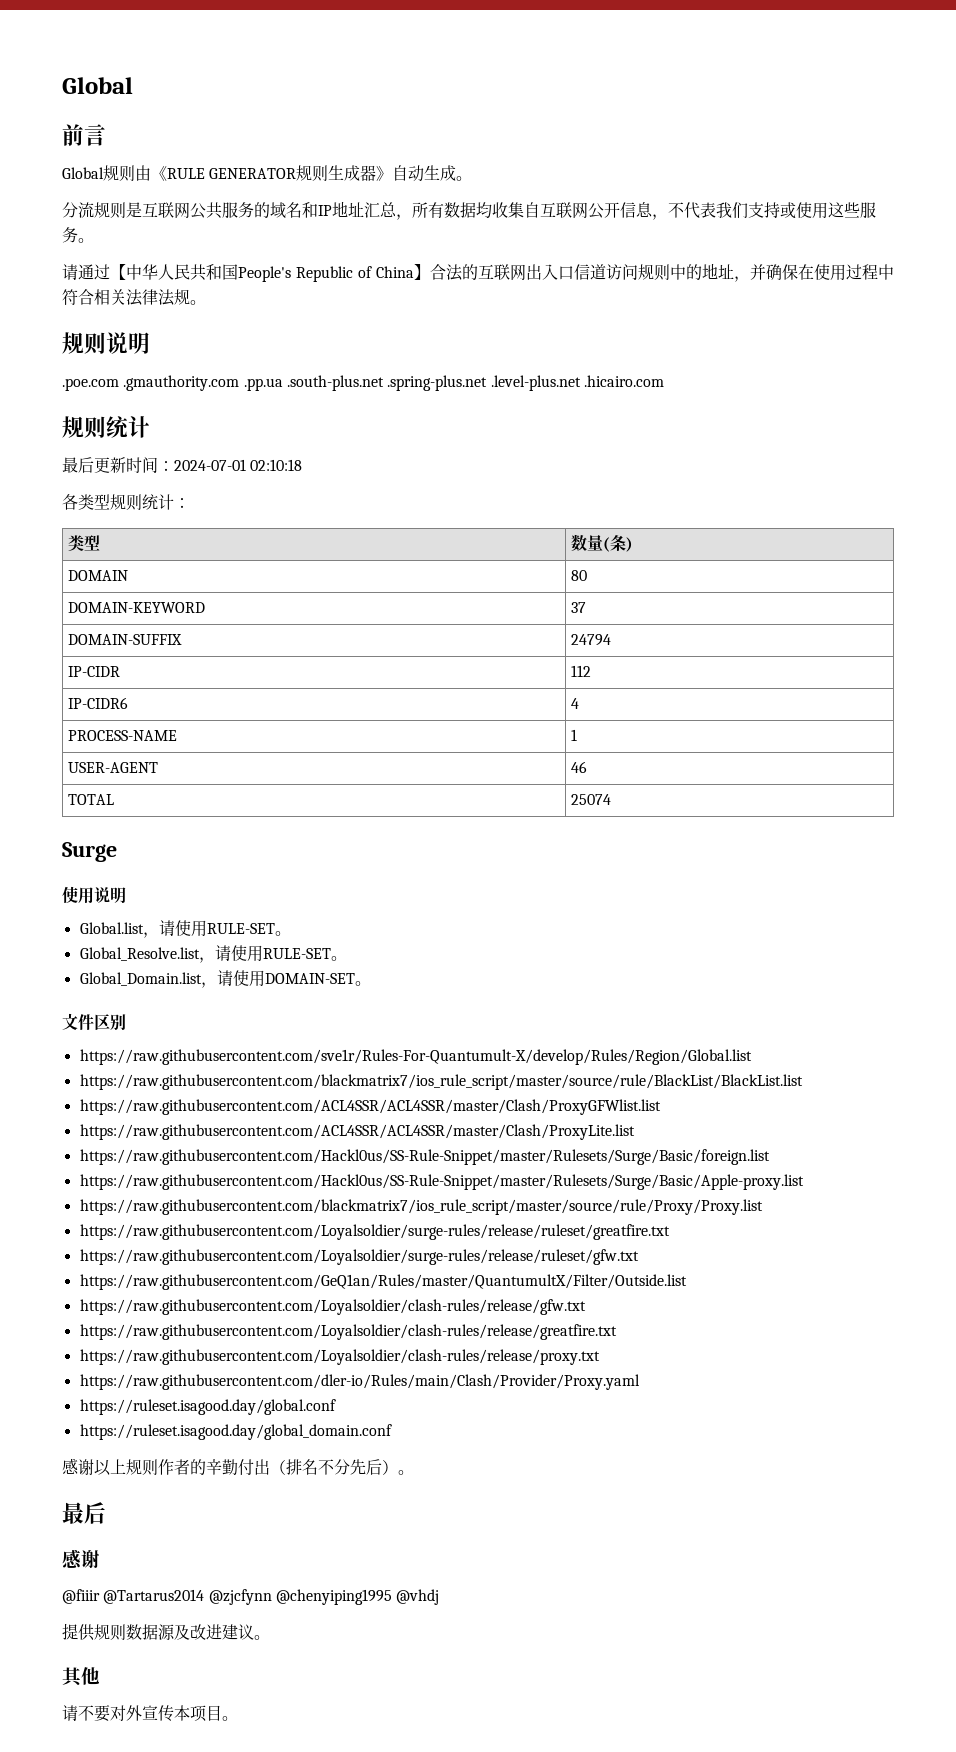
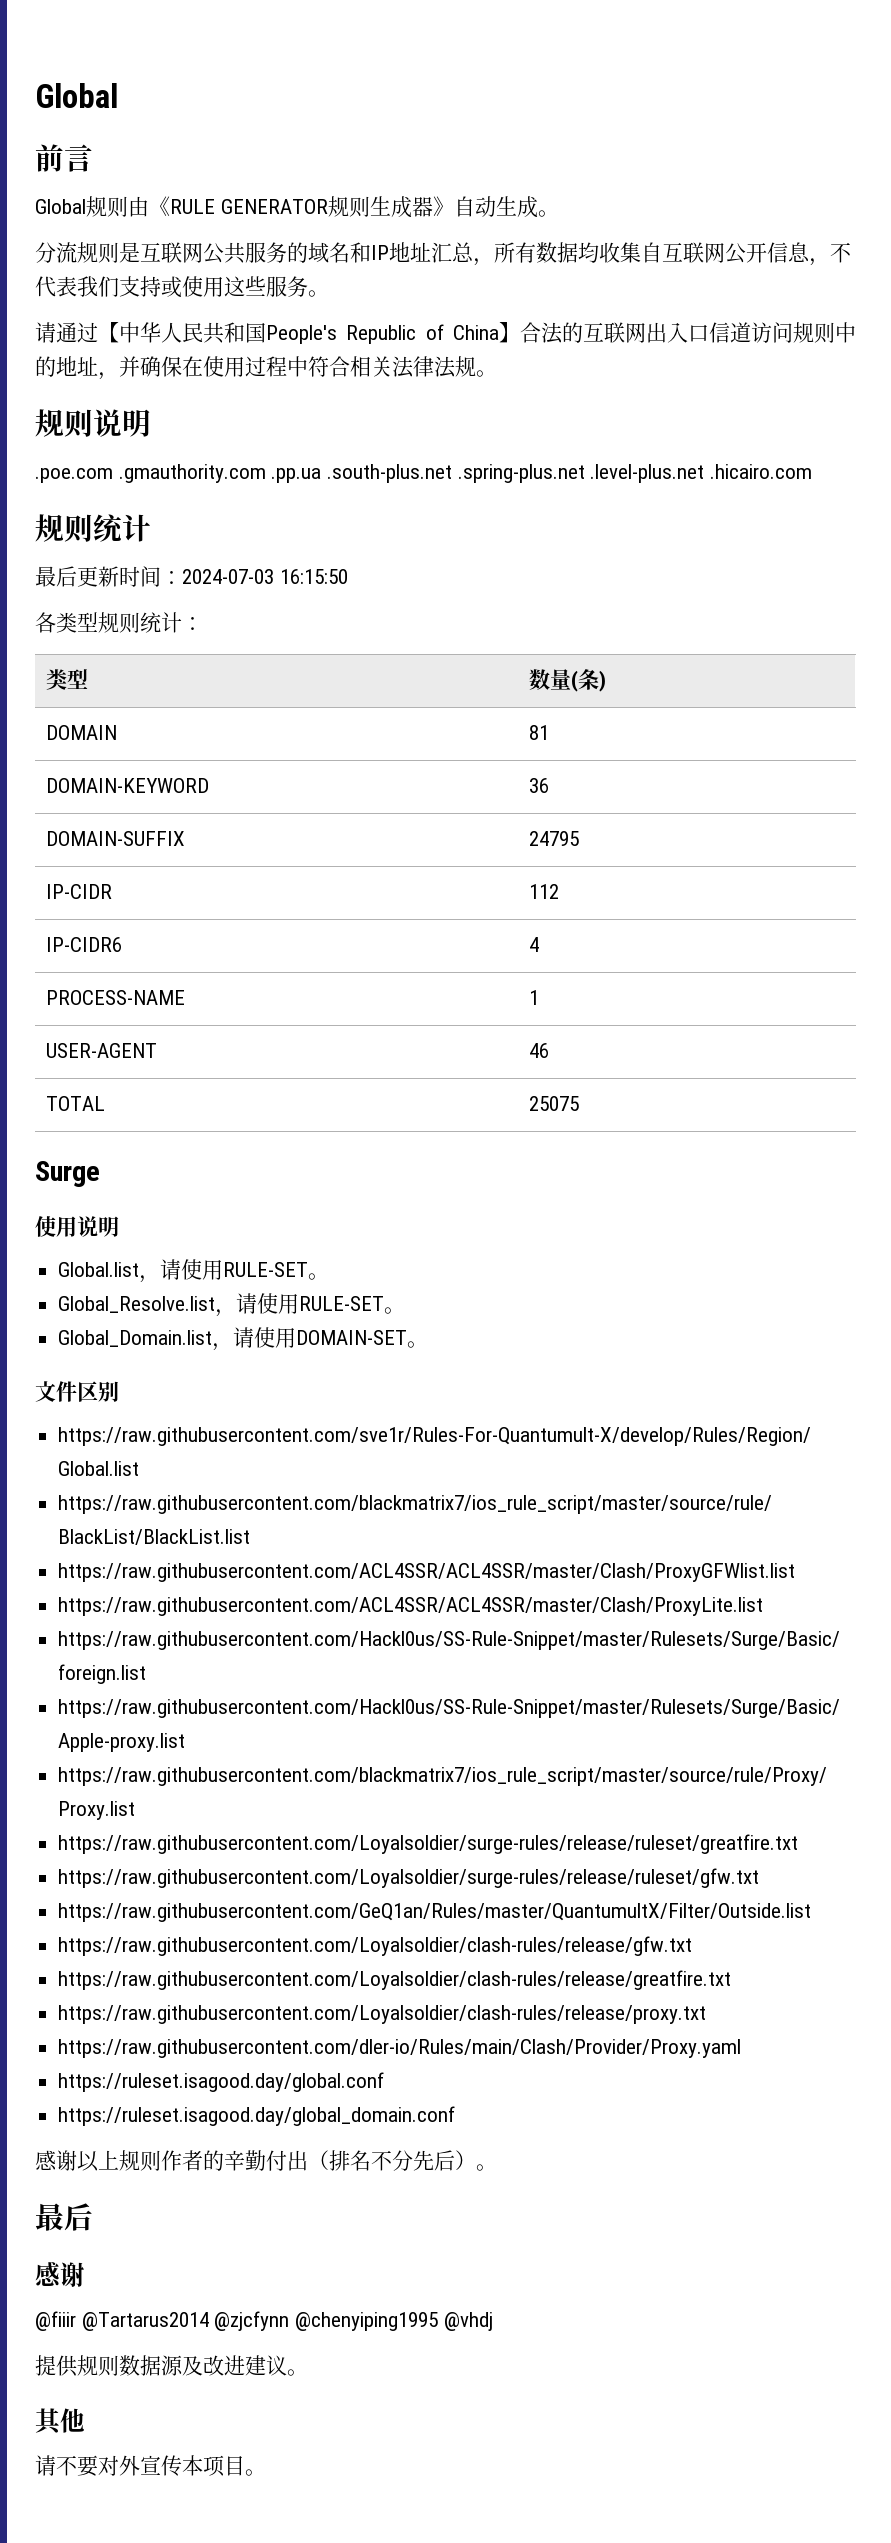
- 最后更新时间：2024-07-01 02:10:18
+ 最后更新时间：2024-07-03 16:15:50
- DOMAIN | 80
+ DOMAIN | 81
- DOMAIN-KEYWORD | 37
+ DOMAIN-KEYWORD | 36
- DOMAIN-SUFFIX | 24794
+ DOMAIN-SUFFIX | 24795
- TOTAL | 25074
+ TOTAL | 25075

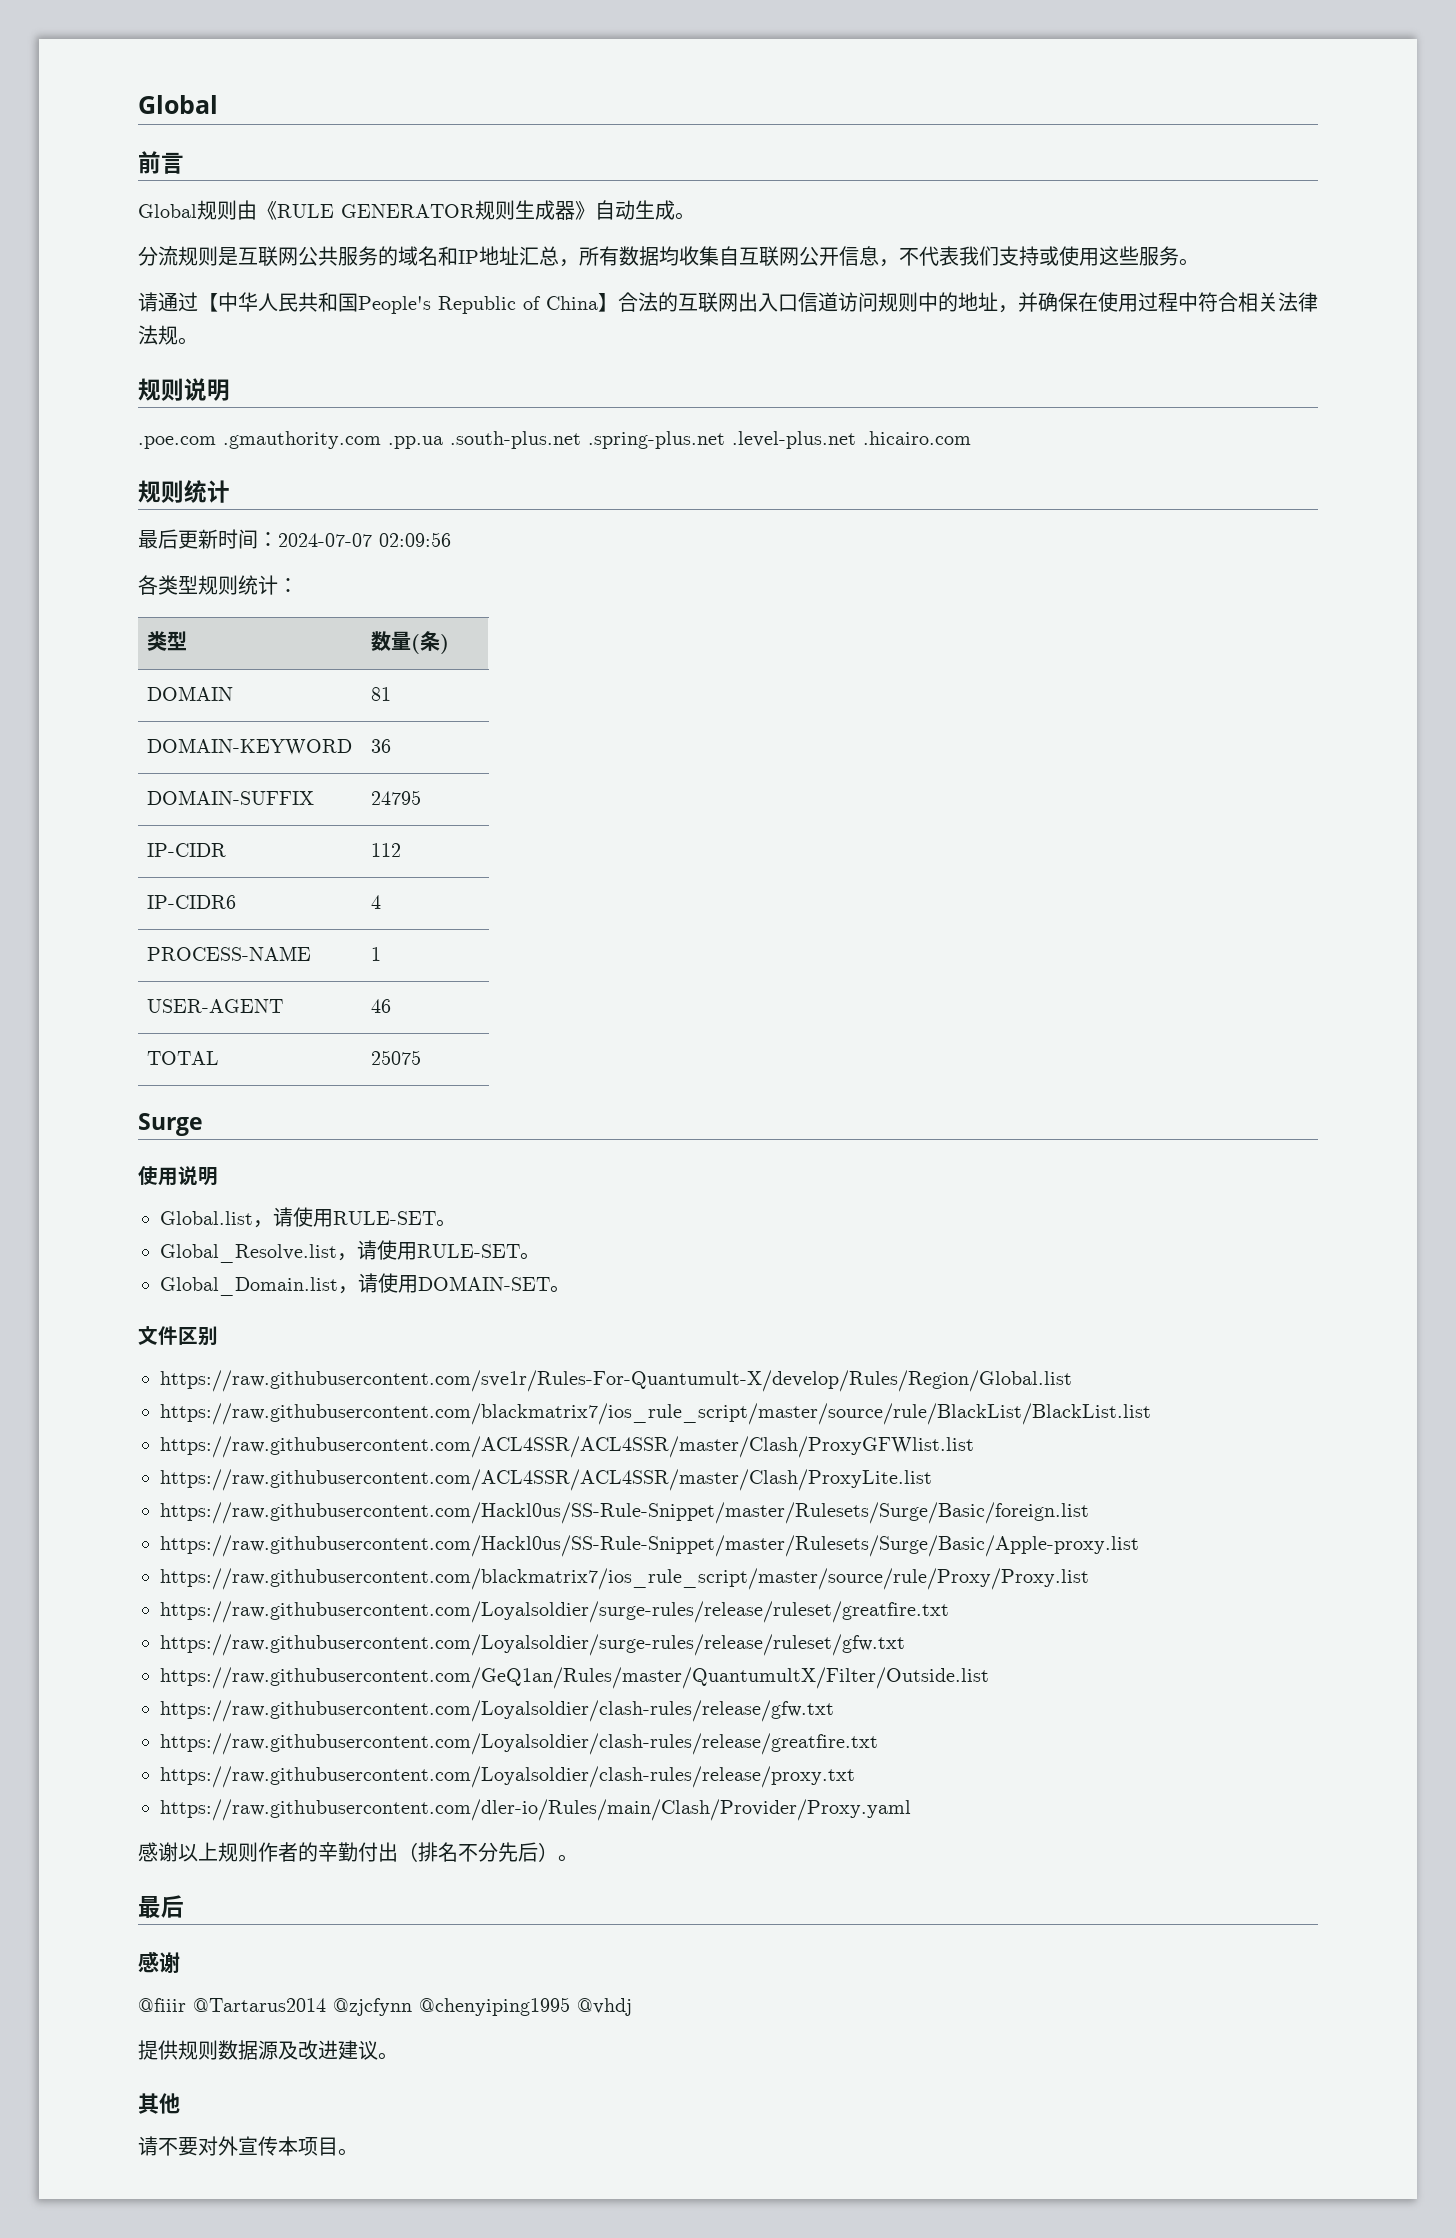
- 最后更新时间：2024-07-03 16:15:50
+ 最后更新时间：2024-07-07 02:09:56
- https://ruleset.isagood.day/global.conf
- https://ruleset.isagood.day/global_domain.conf

